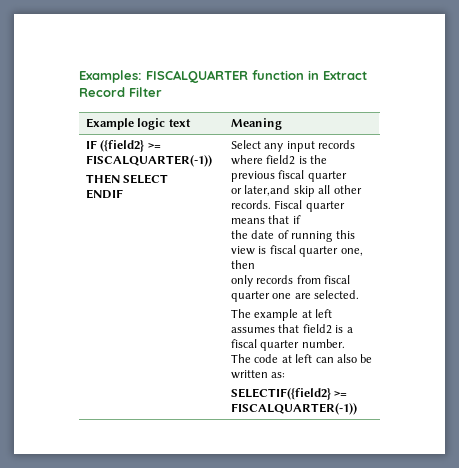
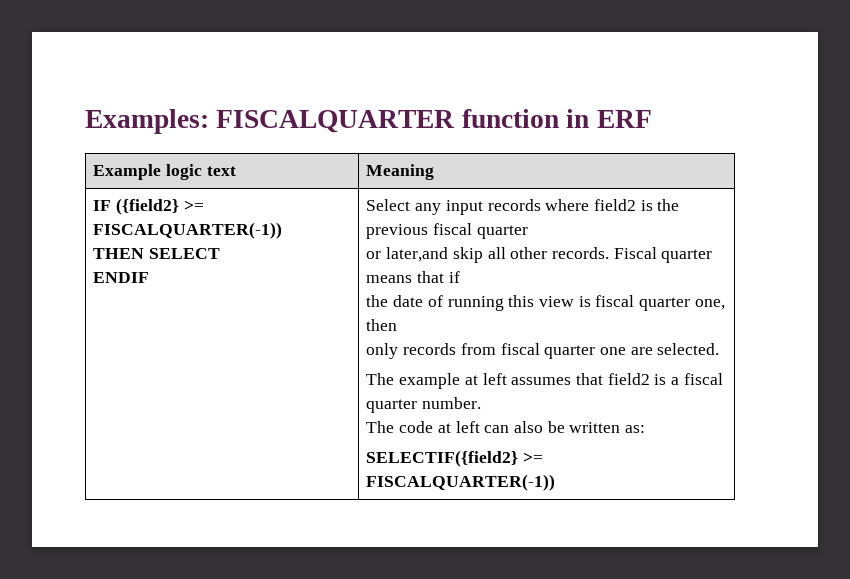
- Examples: FISCALQUARTER function in Extract Record Filter
+ Examples: FISCALQUARTER function in ERF

